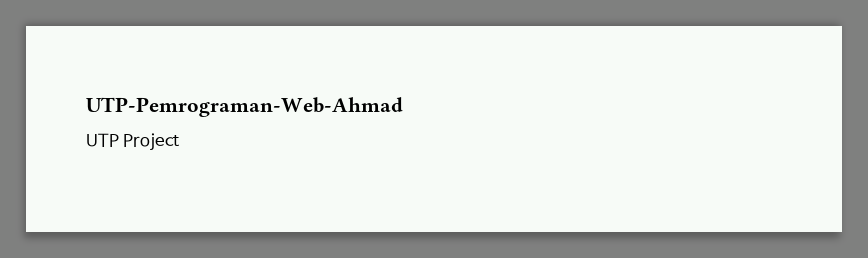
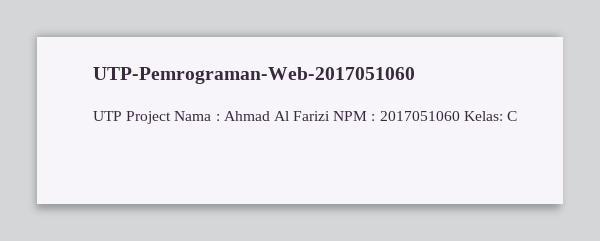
- UTP-Pemrograman-Web-Ahmad
+ UTP-Pemrograman-Web-2017051060
- UTP Project
+ UTP Project Nama : Ahmad Al Farizi NPM : 2017051060 Kelas: C

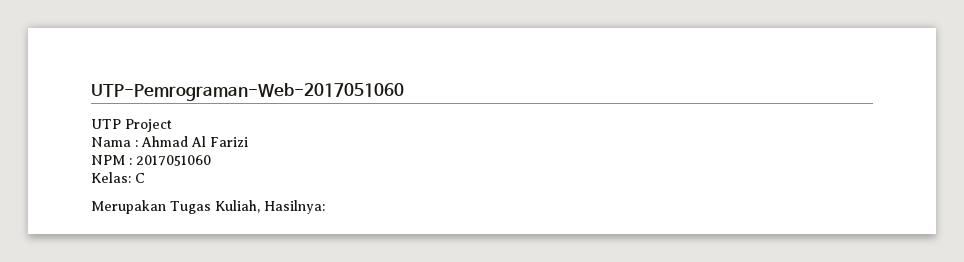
- UTP Project Nama : Ahmad Al Farizi NPM : 2017051060 Kelas: C
+ UTP Project
+ Nama : Ahmad Al Farizi
+ NPM : 2017051060
+ Kelas: C
+ Merupakan Tugas Kuliah, Hasilnya:

